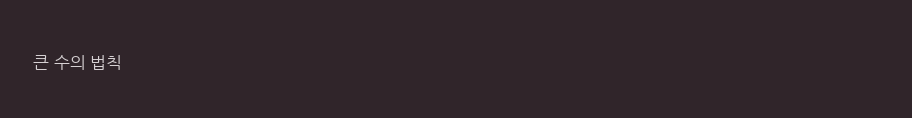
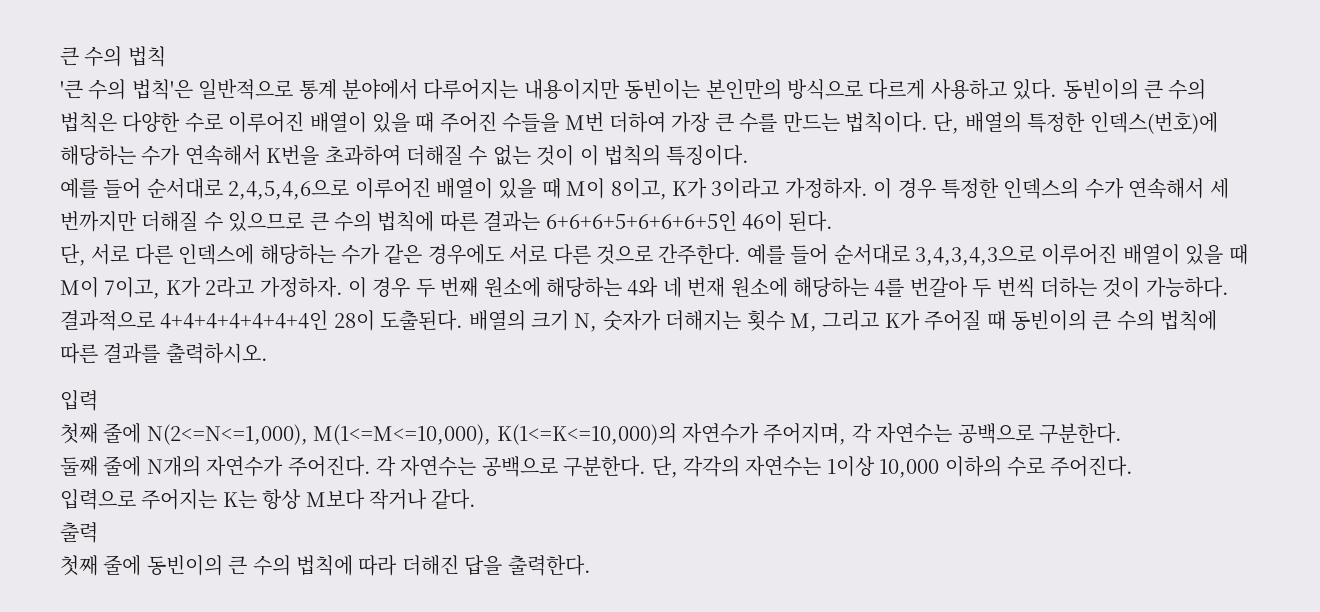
+ '큰 수의 법칙'은 일반적으로 통계 분야에서 다루어지는 내용이지만 동빈이는 본인만의 방식으로 다르게 사용하고 있다. 동빈이의 큰 수의 법칙은 다양한 수로 이루어진 배열이 있을 때 주어진 수들을 M번 더하여 가장 큰 수를 만드는 법칙이다. 단, 배열의 특정한 인덱스(번호)에 해당하는 수가 연속해서 K번을 초과하여 더해질 수 없는 것이 이 법칙의 특징이다.
+ 예를 들어 순서대로 2,4,5,4,6으로 이루어진 배열이 있을 때 M이 8이고, K가 3이라고 가정하자. 이 경우 특정한 인덱스의 수가 연속해서 세 번까지만 더해질 수 있으므로 큰 수의 법칙에 따른 결과는 6+6+6+5+6+6+6+5인 46이 된다.
+ 단, 서로 다른 인덱스에 해당하는 수가 같은 경우에도 서로 다른 것으로 간주한다. 예를 들어 순서대로 3,4,3,4,3으로 이루어진 배열이 있을 때 M이 7이고, K가 2라고 가정하자. 이 경우 두 번째 원소에 해당하는 4와 네 번재 원소에 해당하는 4를 번갈아 두 번씩 더하는 것이 가능하다. 결과적으로 4+4+4+4+4+4+4인 28이 도출된다. 배열의 크기 N, 숫자가 더해지는 횟수 M, 그리고 K가 주어질 때 동빈이의 큰 수의 법칙에 따른 결과를 출력하시오.
+ 입력
+ 첫째 줄에 N(2<=N<=1,000), M(1<=M<=10,000), K(1<=K<=10,000)의 자연수가 주어지며, 각 자연수는 공백으로 구분한다.
+ 둘째 줄에 N개의 자연수가 주어진다. 각 자연수는 공백으로 구분한다. 단, 각각의 자연수는 1이상 10,000 이하의 수로 주어진다.
+ 입력으로 주어지는 K는 항상 M보다 작거나 같다.
+ 출력
+ 첫째 줄에 동빈이의 큰 수의 법칙에 따라 더해진 답을 출력한다.

